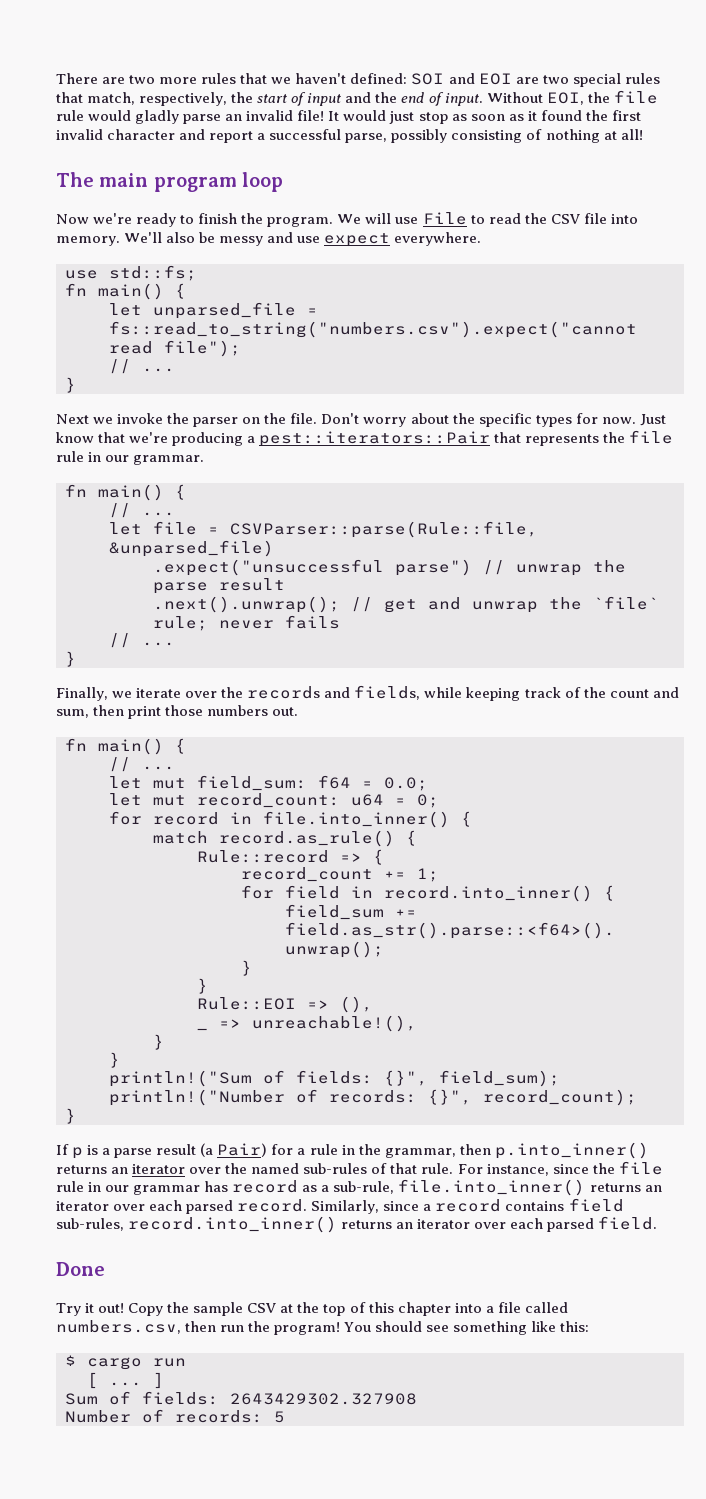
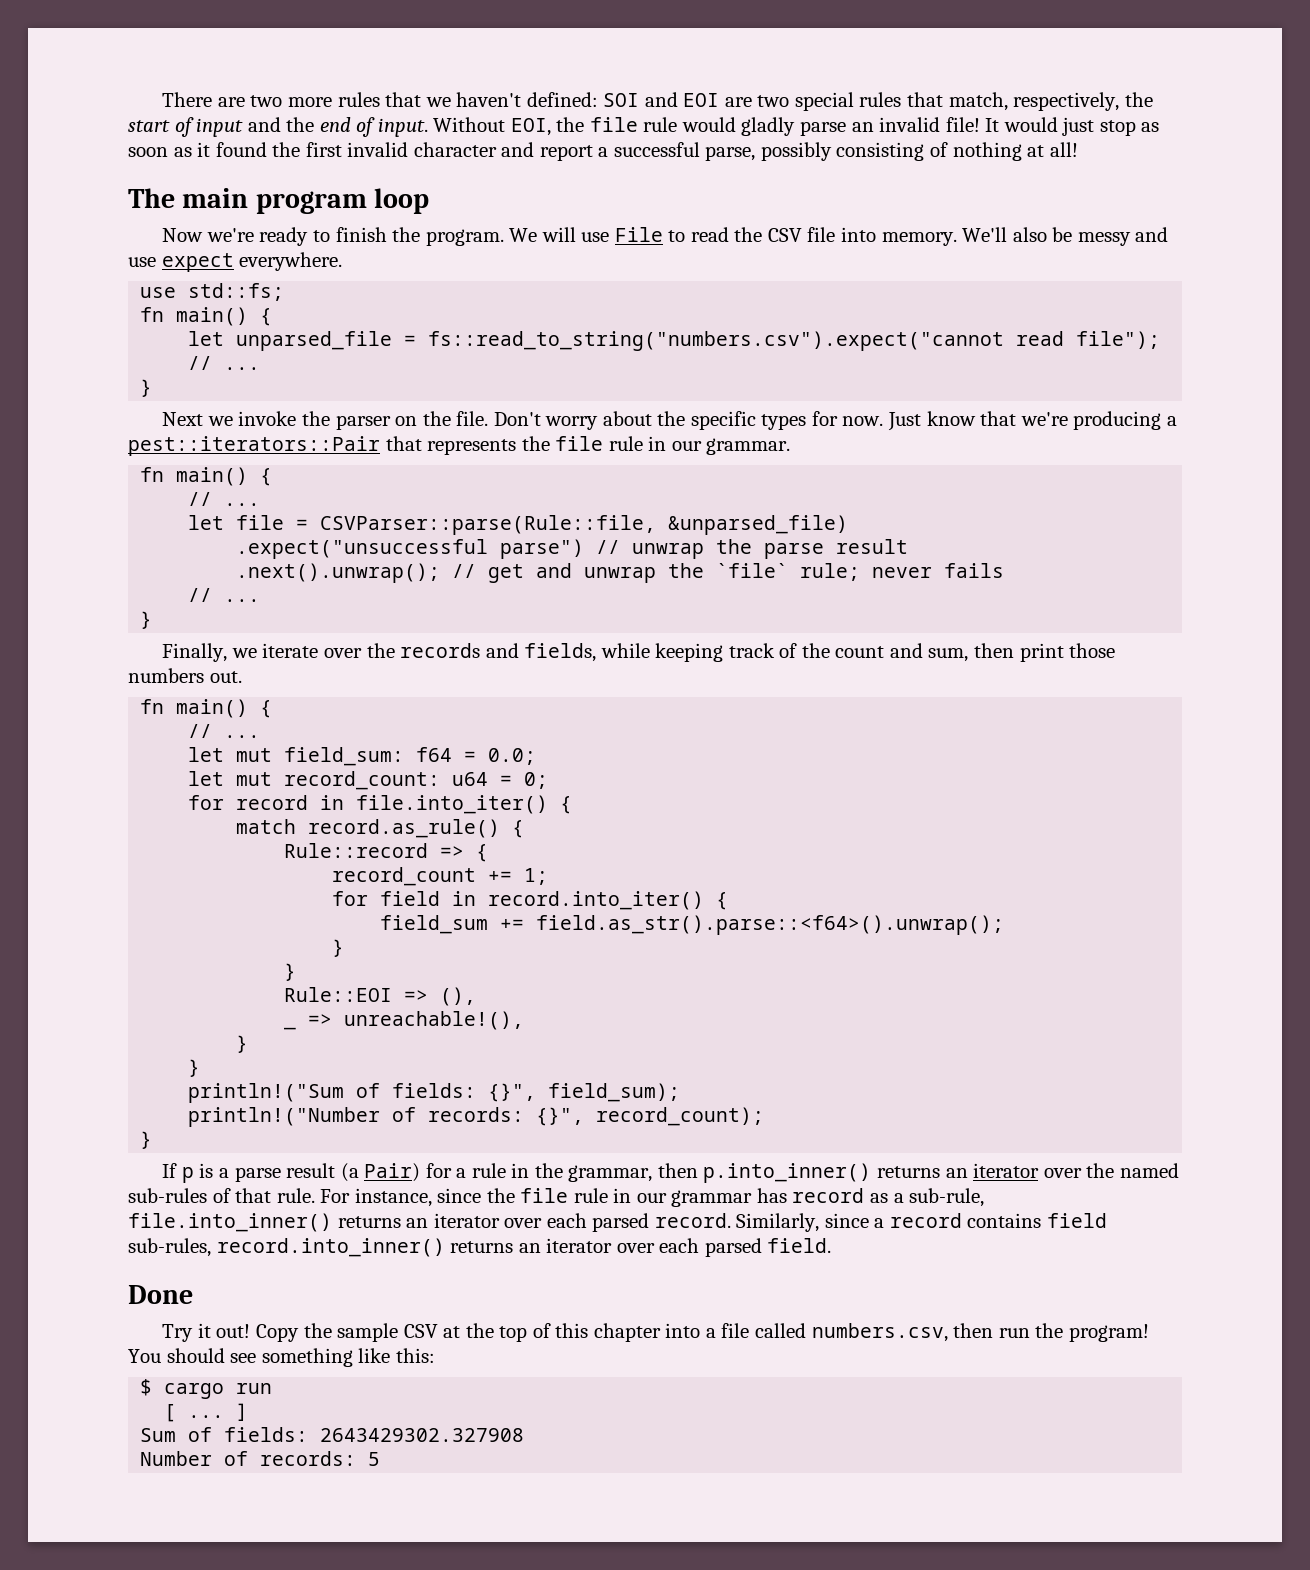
- for record in file.into_inner() {
+ for record in file.into_iter() {
- for field in record.into_inner() {
+ for field in record.into_iter() {

